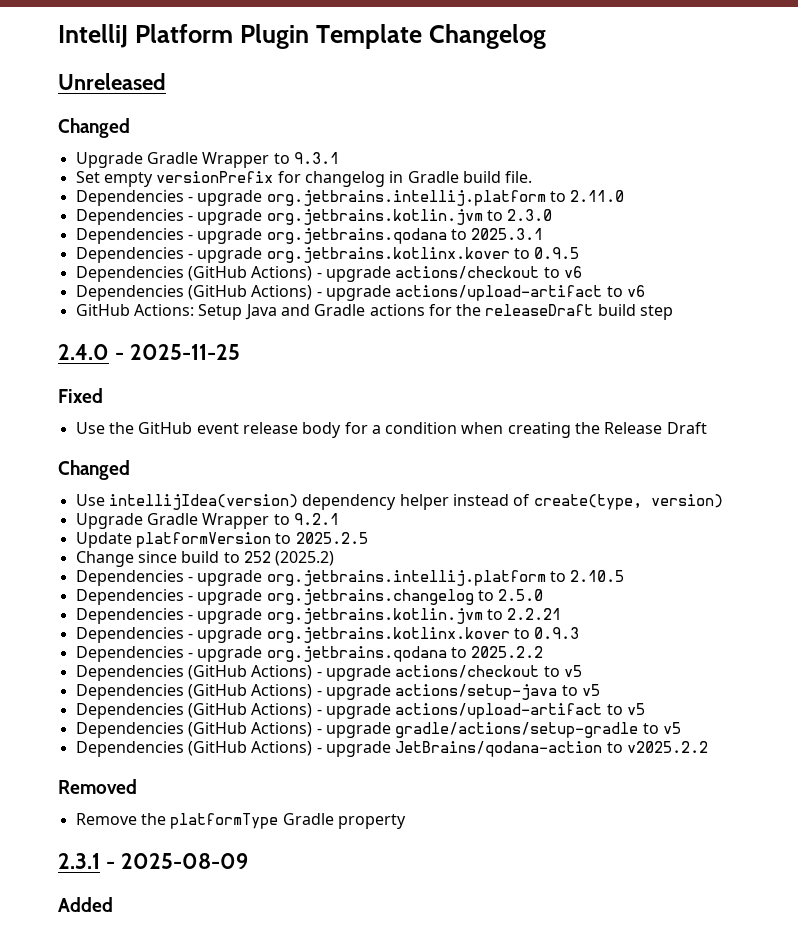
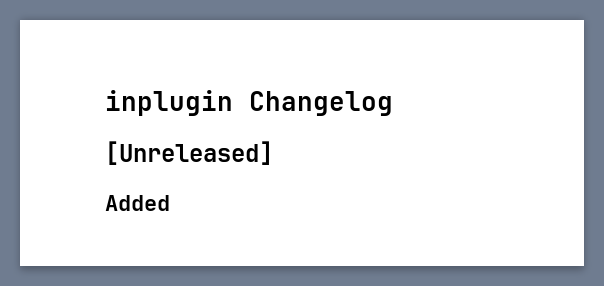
- IntelliJ Platform Plugin Template Changelog
- Unreleased
- Changed
- Upgrade Gradle Wrapper to 9.3.1
- Set empty versionPrefix for changelog in Gradle build file.
- Dependencies - upgrade org.jetbrains.intellij.platform to 2.11.0
- Dependencies - upgrade org.jetbrains.kotlin.jvm to 2.3.0
- Dependencies - upgrade org.jetbrains.qodana to 2025.3.1
- Dependencies - upgrade org.jetbrains.kotlinx.kover to 0.9.5
- Dependencies (GitHub Actions) - upgrade actions/checkout to v6
- Dependencies (GitHub Actions) - upgrade actions/upload-artifact to v6
- GitHub Actions: Setup Java and Gradle actions for the releaseDraft build step
- 2.4.0 - 2025-11-25
- Fixed
- Use the GitHub event release body for a condition when creating the Release Draft
- Changed
- Use intellijIdea(version) dependency helper instead of create(type, version)
- Upgrade Gradle Wrapper to 9.2.1
- Update platformVersion to 2025.2.5
- Change since build to 252 (2025.2)
- Dependencies - upgrade org.jetbrains.intellij.platform to 2.10.5
- Dependencies - upgrade org.jetbrains.changelog to 2.5.0
- Dependencies - upgrade org.jetbrains.kotlin.jvm to 2.2.21
- Dependencies - upgrade org.jetbrains.kotlinx.kover to 0.9.3
- Dependencies - upgrade org.jetbrains.qodana to 2025.2.2
- Dependencies (GitHub Actions) - upgrade actions/checkout to v5
- Dependencies (GitHub Actions) - upgrade actions/setup-java to v5
- Dependencies (GitHub Actions) - upgrade actions/upload-artifact to v5
- Dependencies (GitHub Actions) - upgrade gradle/actions/setup-gradle to v5
- Dependencies (GitHub Actions) - upgrade JetBrains/qodana-action to v2025.2.2
- Removed
- Remove the platformType Gradle property
- 2.3.1 - 2025-08-09
+ inplugin Changelog
+ [Unreleased]

